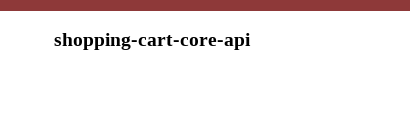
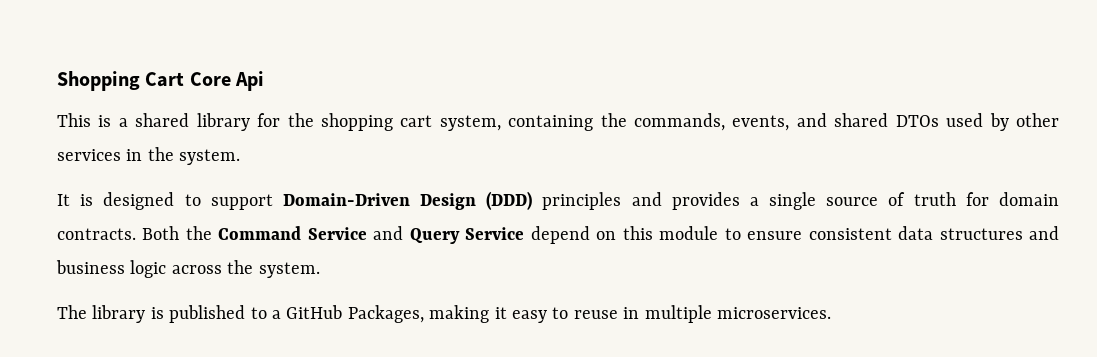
- shopping-cart-core-api
+ Shopping Cart Core Api
+ This is a shared library for the shopping cart system, containing the commands, events, and shared DTOs used by other services in the system.
+ It is designed to support Domain-Driven Design (DDD) principles and provides a single source of truth for domain contracts. Both the Command Service and Query Service depend on this module to ensure consistent data structures and business logic across the system.
+ The library is published to a GitHub Packages, making it easy to reuse in multiple microservices.

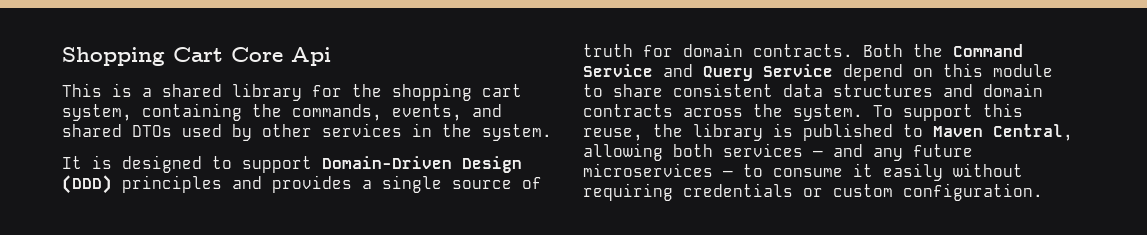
- Both the Command Service and Query Service depend on this module to ensure consistent data structures and business logic across the system.
- The library is published to a GitHub Packages, making it easy to reuse in multiple microservices.
+ Both the Command Service and Query Service depend on this module to share consistent data structures and domain contracts across the system. To support this reuse, the library is published to Maven Central, allowing both services — and any future microservices — to consume it easily without requiring credentials or custom configuration.

